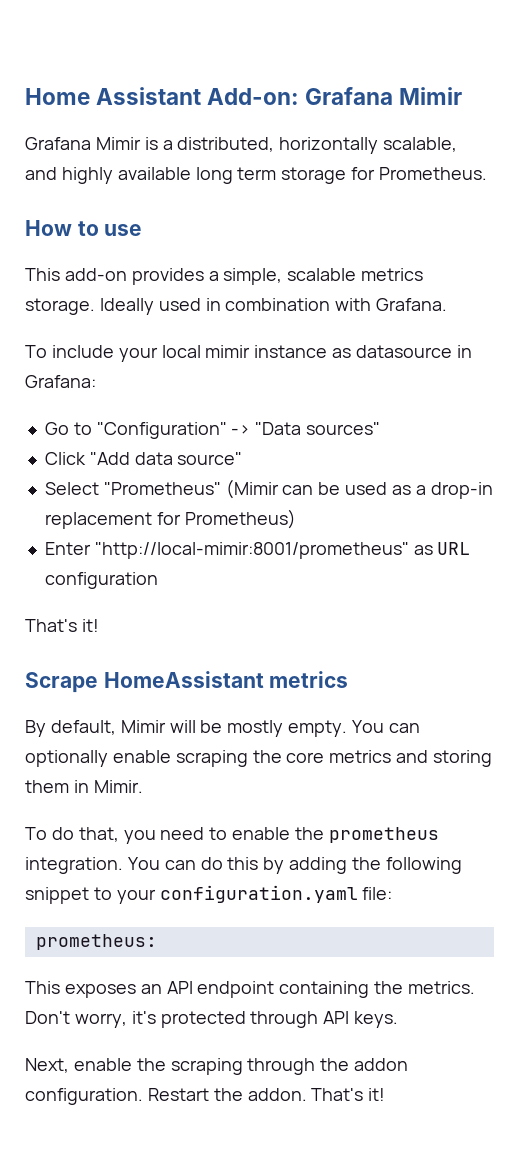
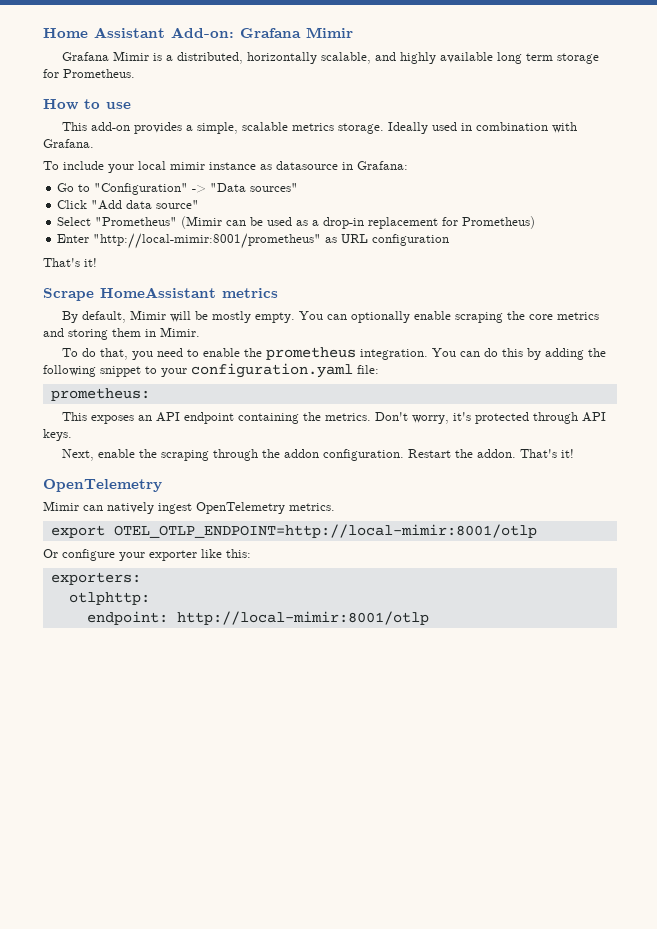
  Restart the addon. That's it!
+ OpenTelemetry
+ Mimir can natively ingest OpenTelemetry metrics.
+ export OTEL_OTLP_ENDPOINT=http://local-mimir:8001/otlp
+ Or configure your exporter like this:
+ exporters:
+ otlphttp:
+ endpoint: http://local-mimir:8001/otlp

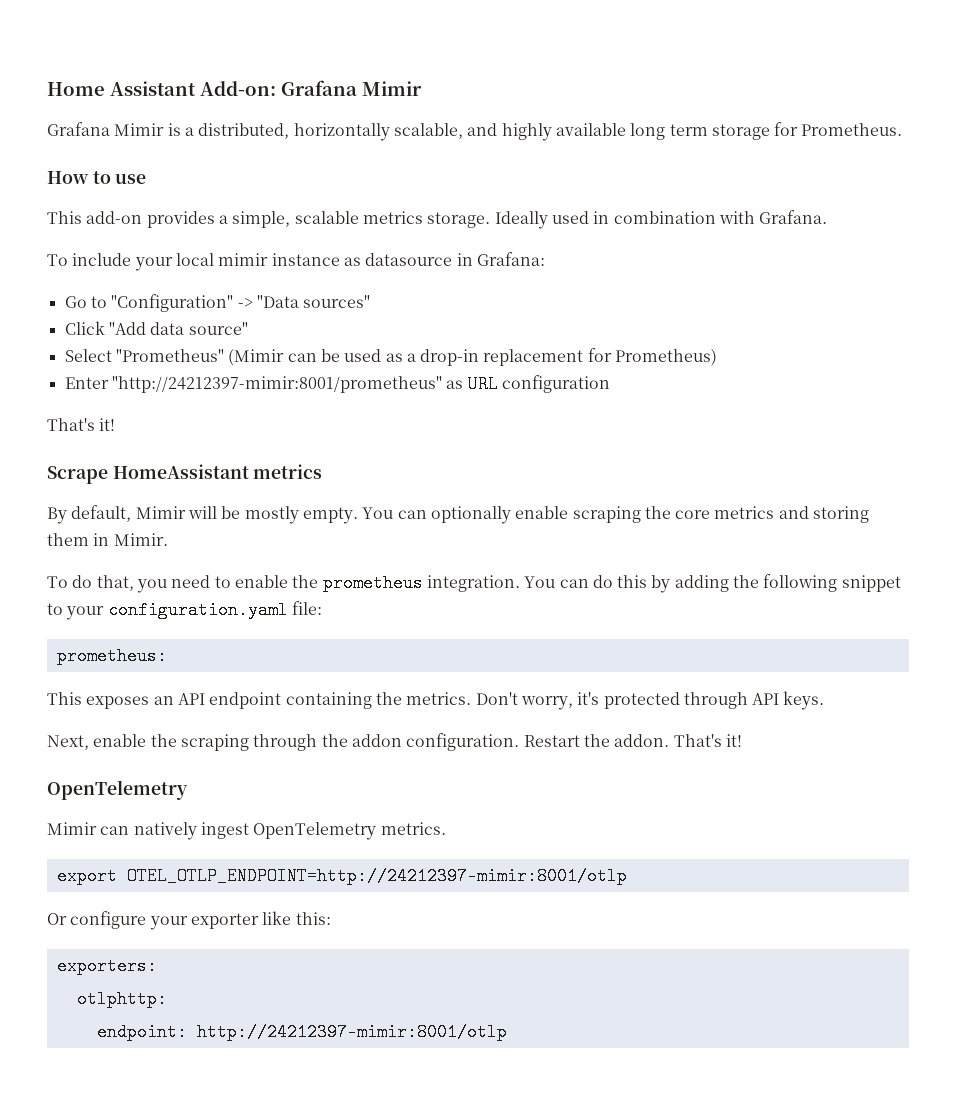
- Enter "http://local-mimir:8001/prometheus" as URL configuration
+ Enter "http://24212397-mimir:8001/prometheus" as URL configuration
- export OTEL_OTLP_ENDPOINT=http://local-mimir:8001/otlp
+ export OTEL_OTLP_ENDPOINT=http://24212397-mimir:8001/otlp
- endpoint: http://local-mimir:8001/otlp
+ endpoint: http://24212397-mimir:8001/otlp

